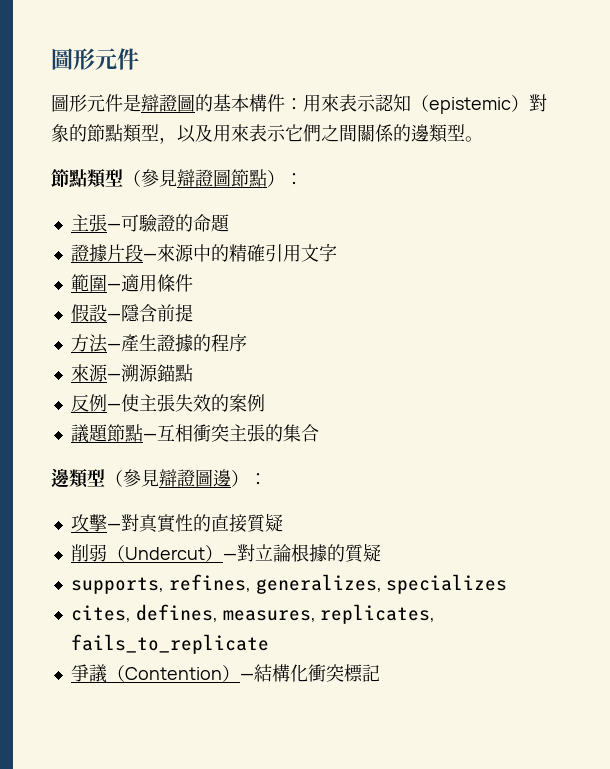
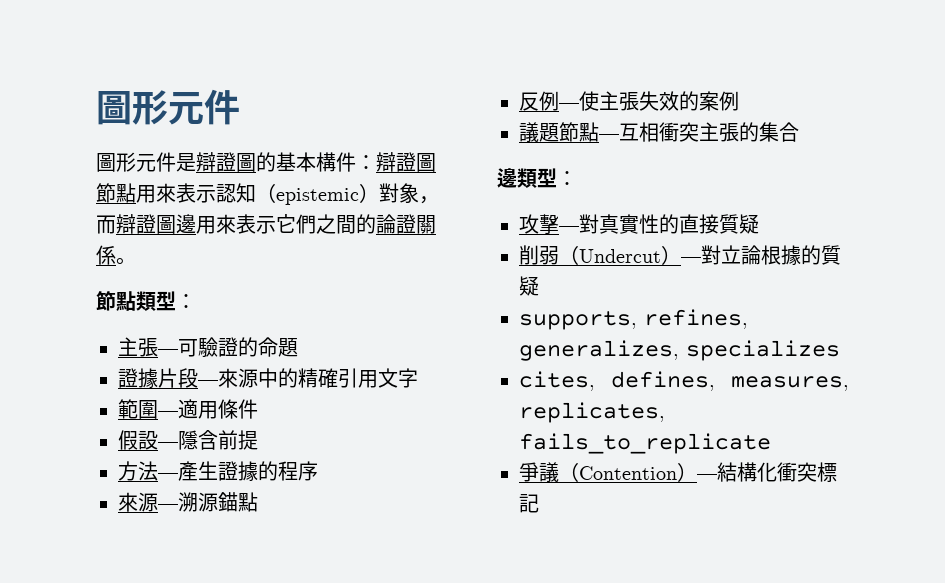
- 圖形元件是辯證圖的基本構件：用來表示認知（epistemic）對象的節點類型，以及用來表示它們之間關係的邊類型。
+ 圖形元件是辯證圖的基本構件：辯證圖節點用來表示認知（epistemic）對象，而辯證圖邊用來表示它們之間的論證關係。
- 節點類型（參見辯證圖節點）：
+ 節點類型：
- 邊類型（參見辯證圖邊）：
+ 邊類型：

